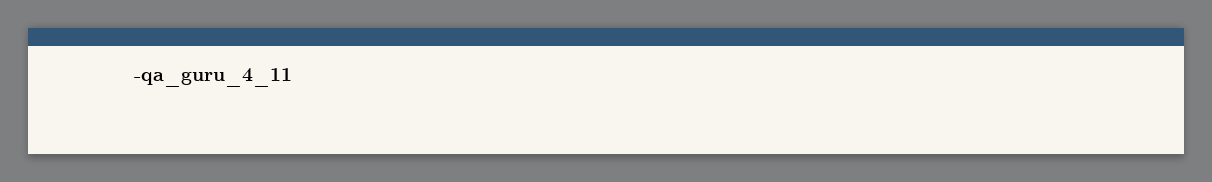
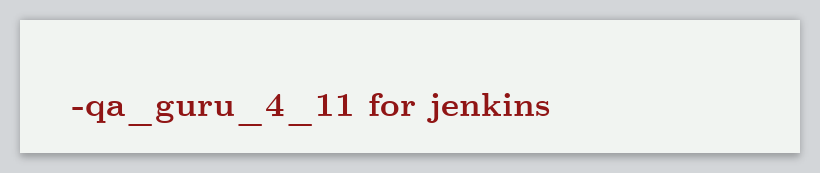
- -qa_guru_4_11
+ -qa_guru_4_11 for jenkins

